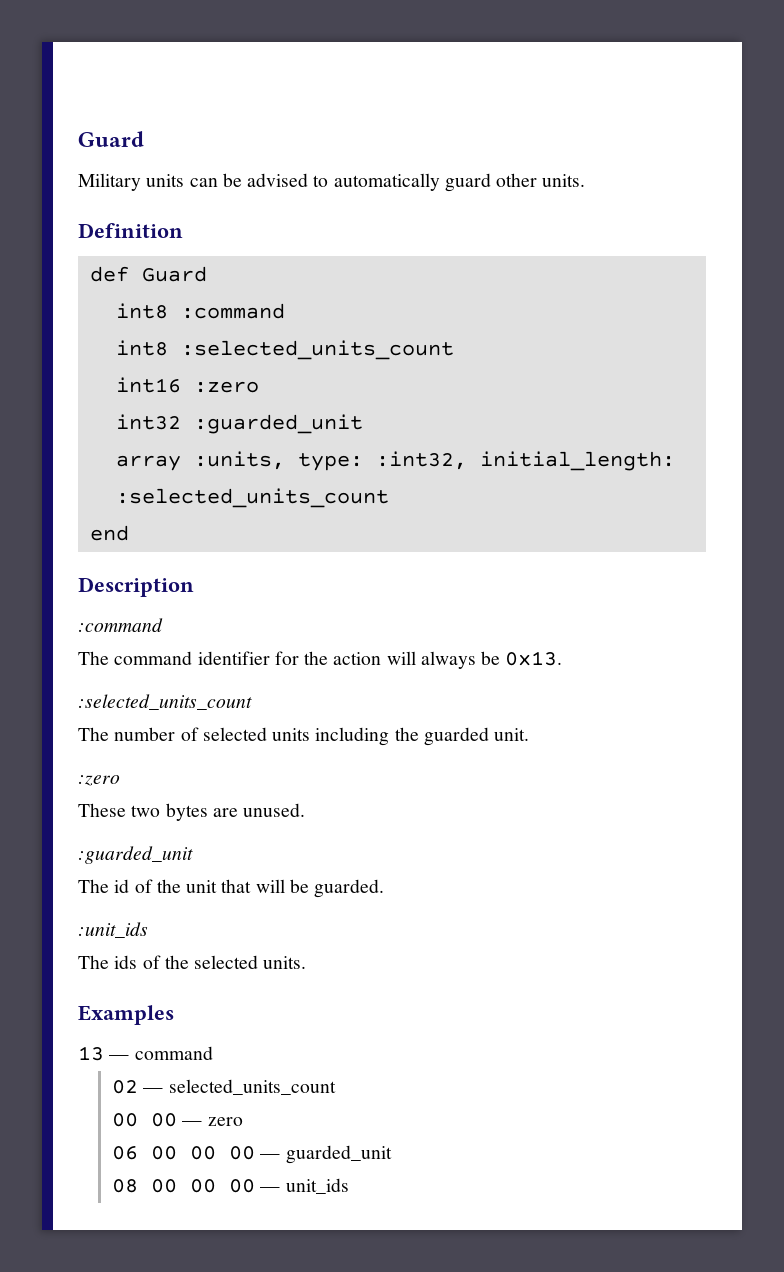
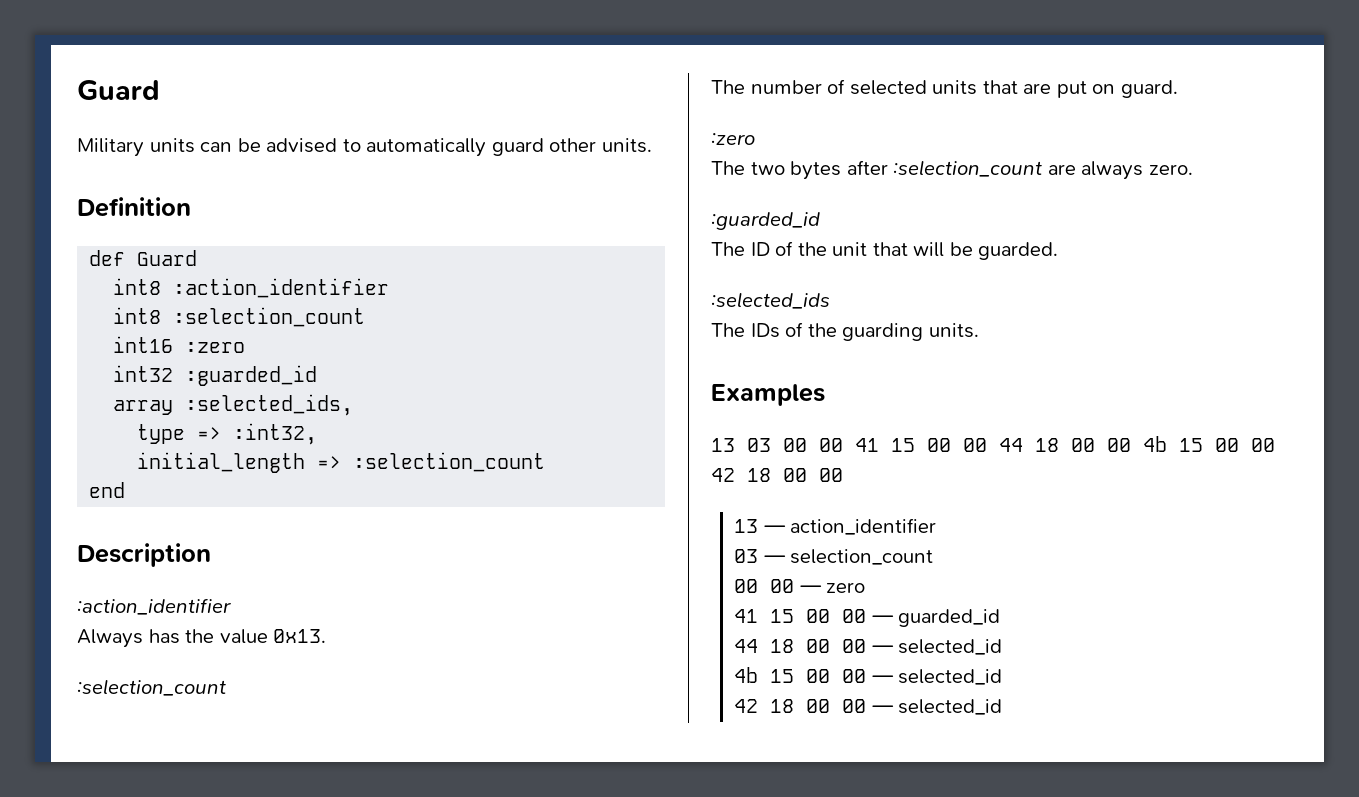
- int8 :command
- int8 :selected_units_count
+ int8 :action_identifier
+ int8 :selection_count
- int32 :guarded_unit
+ int32 :guarded_id
- array :units, type: :int32, initial_length: :selected_units_count
+ array :selected_ids,
+ type => :int32,
+ initial_length => :selection_count
  end
  Description
- :command
- The command identifier for the action will always be 0x13.
- :selected_units_count
+ :action_identifier
+ Always has the value 0x13.
+ :selection_count
- The number of selected units including the guarded unit.
+ The number of selected units that are put on guard.
  :zero
- These two bytes are unused.
- :guarded_unit
- The id of the unit that will be guarded.
+ The two bytes after :selection_count are always zero.
+ :guarded_id
+ The ID of the unit that will be guarded.
- :unit_ids
- The ids of the selected units.
+ :selected_ids
+ The IDs of the guarding units.
- 13 — command
- 02 — selected_units_count
+ 13 03 00 00 41 15 00 00 44 18 00 00 4b 15 00 00 42 18 00 00
+ 13 — action_identifier
+ 03 — selection_count
- 06 00 00 00 — guarded_unit
- 08 00 00 00 — unit_ids
+ 41 15 00 00 — guarded_id
+ 44 18 00 00 — selected_id
+ 4b 15 00 00 — selected_id
+ 42 18 00 00 — selected_id

